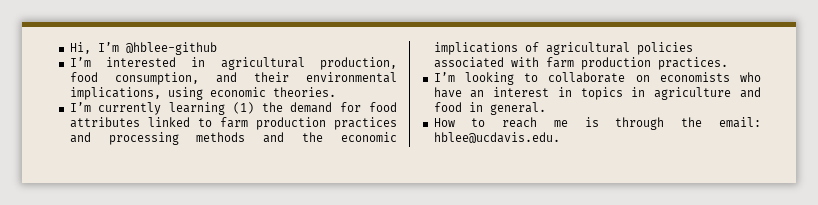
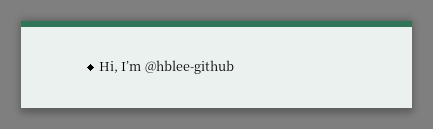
- I’m interested in agricultural production, food consumption, and their environmental implications, using economic theories.
- I’m currently learning (1) the demand for food attributes linked to farm production practices and processing methods and the economic implications of agricultural policies associated with farm production practices.
- I’m looking to collaborate on economists who have an interest in topics in agriculture and food in general.
- How to reach me is through the email: hblee@ucdavis.edu.

